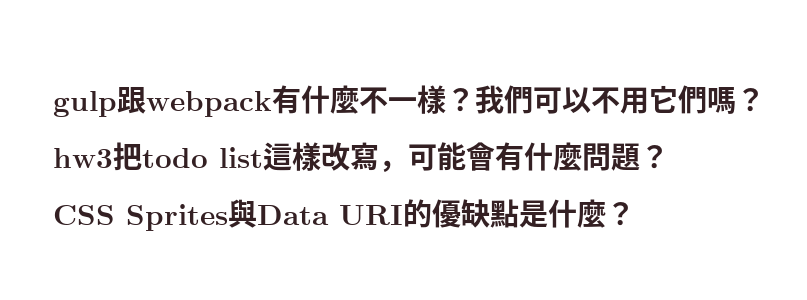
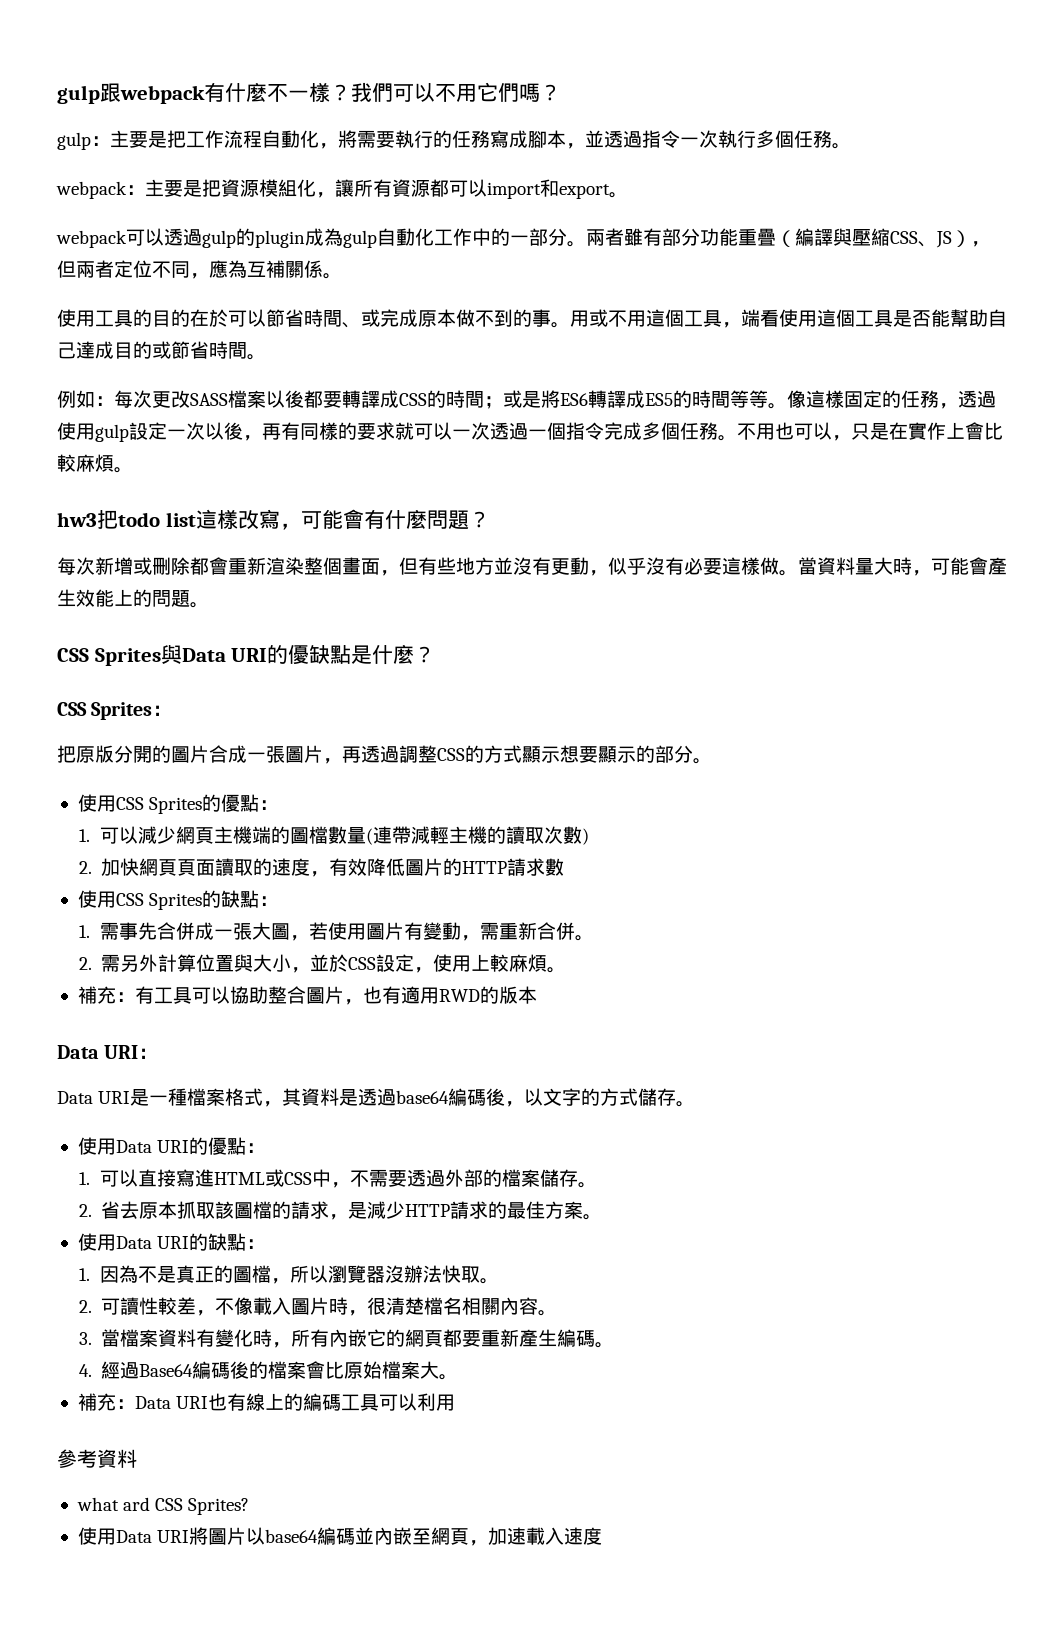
+ gulp：主要是把工作流程自動化，將需要執行的任務寫成腳本，並透過指令一次執行多個任務。
+ webpack：主要是把資源模組化，讓所有資源都可以import和export。
+ webpack可以透過gulp的plugin成為gulp自動化工作中的一部分。兩者雖有部分功能重疊（編譯與壓縮CSS、JS），但兩者定位不同，應為互補關係。
+ 使用工具的目的在於可以節省時間、或完成原本做不到的事。用或不用這個工具，端看使用這個工具是否能幫助自己達成目的或節省時間。
+ 例如：每次更改SASS檔案以後都要轉譯成CSS的時間；或是將ES6轉譯成ES5的時間等等。像這樣固定的任務，透過使用gulp設定一次以後，再有同樣的要求就可以一次透過一個指令完成多個任務。不用也可以，只是在實作上會比較麻煩。
+ 每次新增或刪除都會重新渲染整個畫面，但有些地方並沒有更動，似乎沒有必要這樣做。當資料量大時，可能會產生效能上的問題。
+ CSS Sprites：
+ 把原版分開的圖片合成一張圖片，再透過調整CSS的方式顯示想要顯示的部分。
+ 使用CSS Sprites的優點：
+ 1.可以減少網頁主機端的圖檔數量(連帶減輕主機的讀取次數)
+ 2.加快網頁頁面讀取的速度，有效降低圖片的HTTP請求數
+ 使用CSS Sprites的缺點：
+ 1.需事先合併成一張大圖，若使用圖片有變動，需重新合併。
+ 2.需另外計算位置與大小，並於CSS設定，使用上較麻煩。
+ 補充：有工具可以協助整合圖片，也有適用RWD的版本
+ Data URI：
+ Data URI是一種檔案格式，其資料是透過base64編碼後，以文字的方式儲存。
+ 使用Data URI的優點：
+ 1.可以直接寫進HTML或CSS中，不需要透過外部的檔案儲存。
+ 2.省去原本抓取該圖檔的請求，是減少HTTP請求的最佳方案。
+ 使用Data URI的缺點：
+ 1.因為不是真正的圖檔，所以瀏覽器沒辦法快取。
+ 2.可讀性較差，不像載入圖片時，很清楚檔名相關內容。
+ 3.當檔案資料有變化時，所有內嵌它的網頁都要重新產生編碼。
+ 4.經過Base64編碼後的檔案會比原始檔案大。
+ 補充：Data URI也有線上的編碼工具可以利用
+ 參考資料
+ what ard CSS Sprites?
+ 使用Data URI將圖片以base64編碼並內嵌至網頁，加速載入速度

